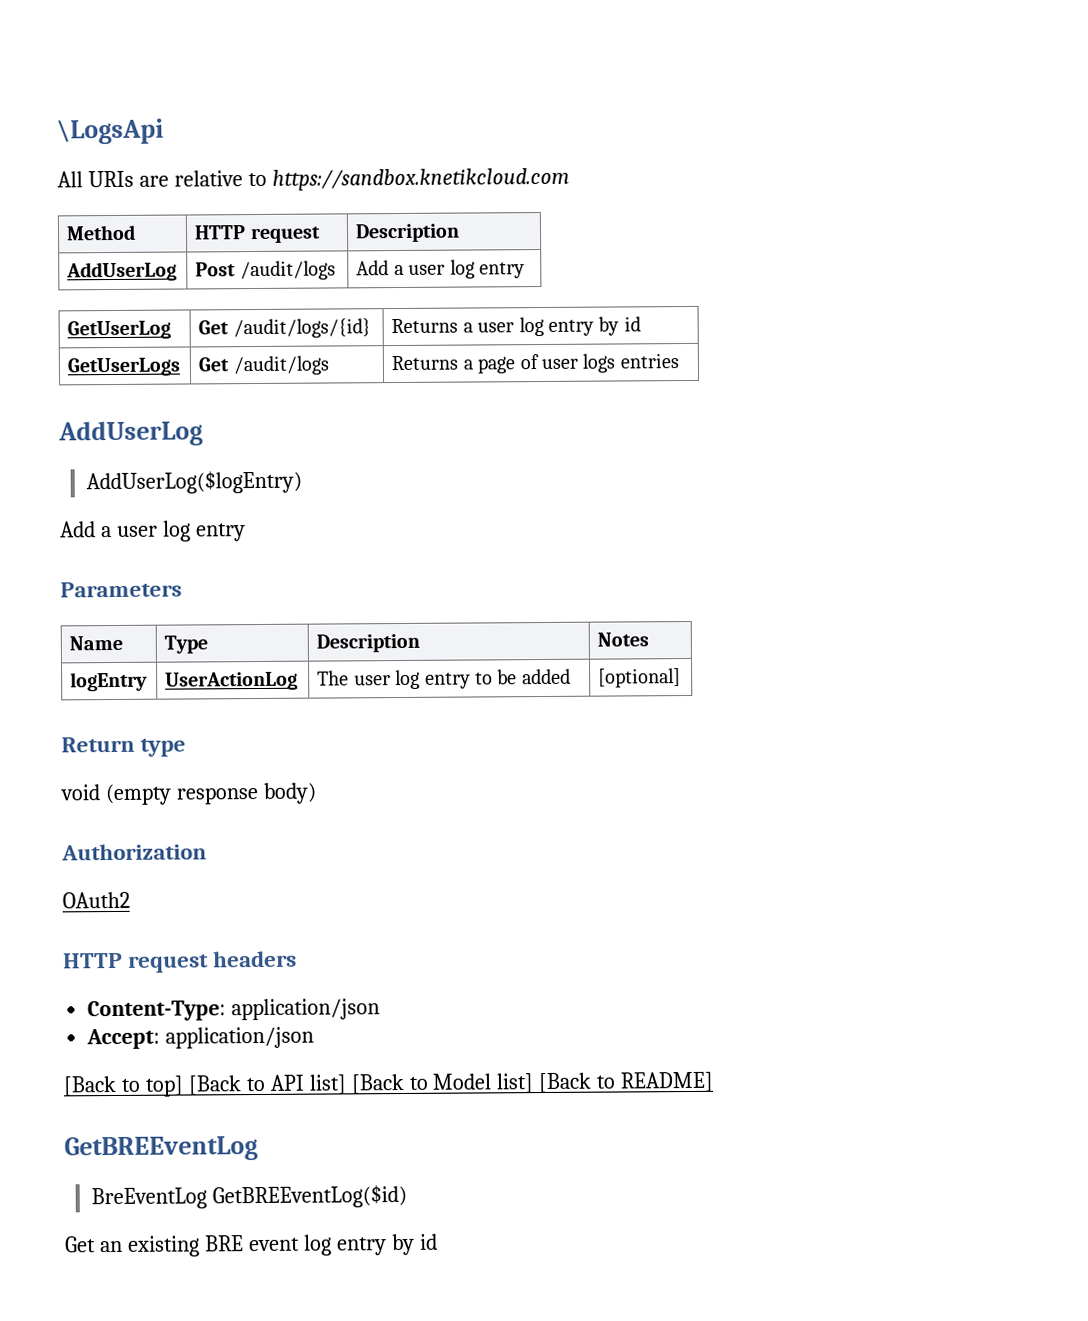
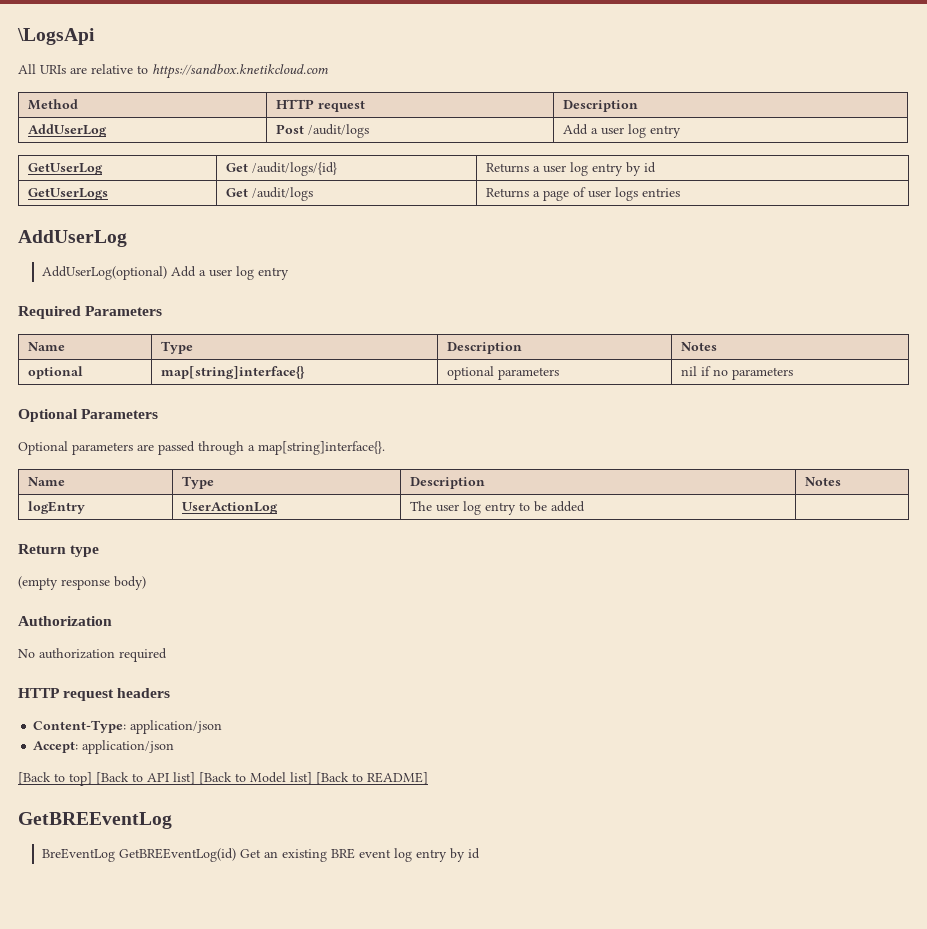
- AddUserLog($logEntry)
- Add a user log entry
- Parameters
+ AddUserLog(optional) Add a user log entry
+ Required Parameters
+ optional | map[string]interface{} | optional parameters | nil if no parameters
+ Optional Parameters
+ Optional parameters are passed through a map[string]interface{}.
+ Name | Type | Description | Notes
- logEntry | UserActionLog | The user log entry to be added | [optional]
+ logEntry | UserActionLog | The user log entry to be added |
- void (empty response body)
+ (empty response body)
- OAuth2
+ No authorization required
- BreEventLog GetBREEventLog($id)
- Get an existing BRE event log entry by id
+ BreEventLog GetBREEventLog(id) Get an existing BRE event log entry by id

